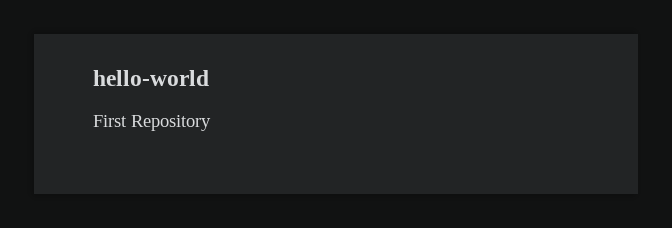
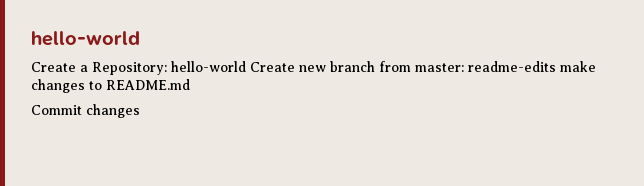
- First Repository
+ Create a Repository: hello-world Create new branch from master: readme-edits make changes to README.md
+ Commit changes

